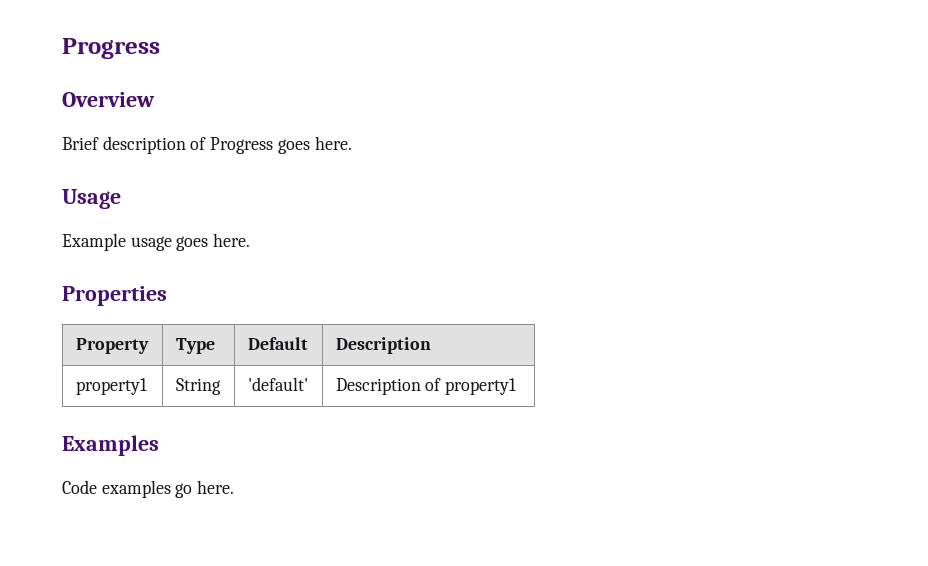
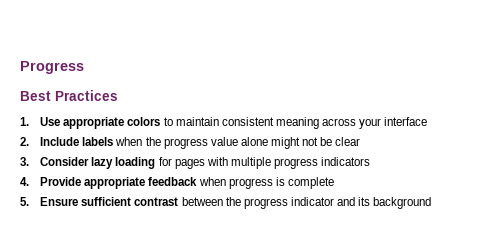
- Overview
- Brief description of Progress goes here.
- Usage
- Example usage goes here.
- Properties
- Property | Type | Default | Description
- property1 | String | 'default' | Description of property1
- Examples
- Code examples go here.
+ Best Practices
+ 1. Use appropriate colors to maintain consistent meaning across your interface
+ 2. Include labels when the progress value alone might not be clear
+ 3. Consider lazy loading for pages with multiple progress indicators
+ 4. Provide appropriate feedback when progress is complete
+ 5. Ensure sufficient contrast between the progress indicator and its background

